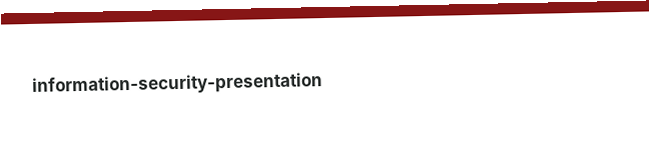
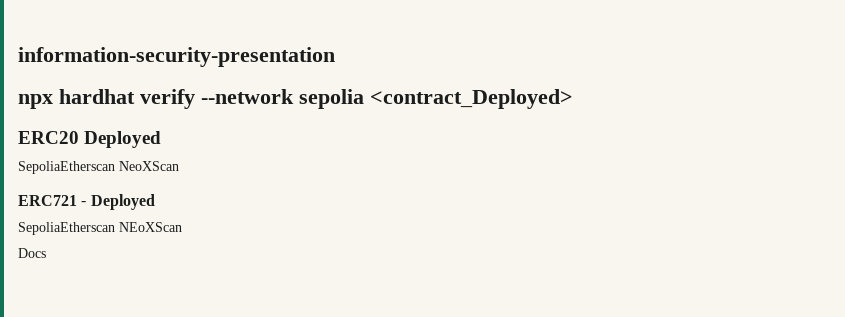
+ npx hardhat verify --network sepolia <contract_Deployed>
+ ERC20 Deployed
+ SepoliaEtherscan NeoXScan
+ ERC721 - Deployed
+ SepoliaEtherscan NEoXScan
+ Docs

